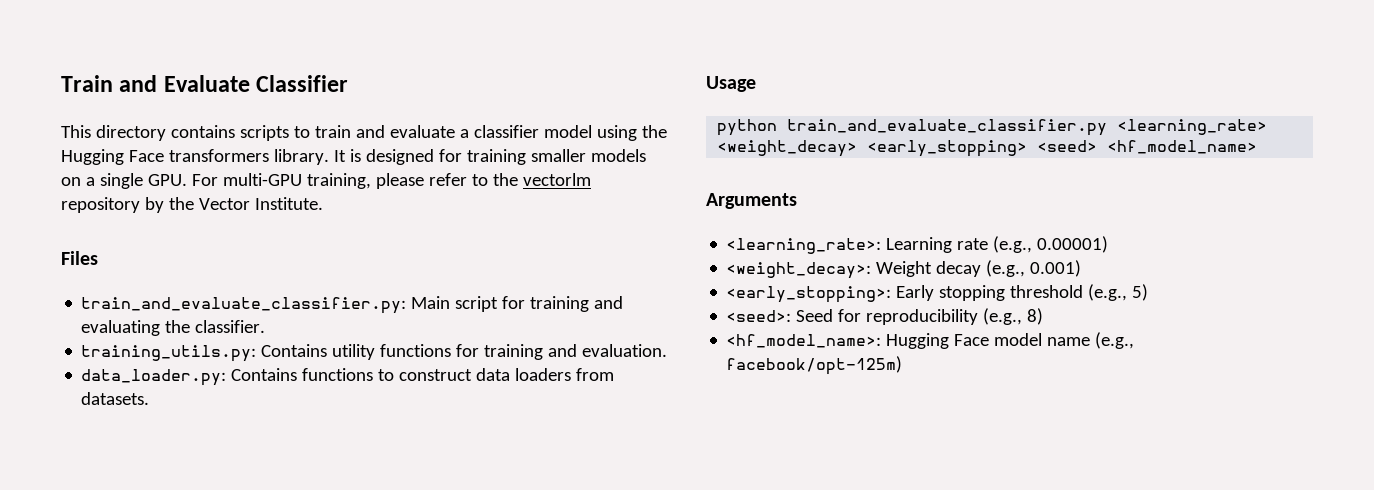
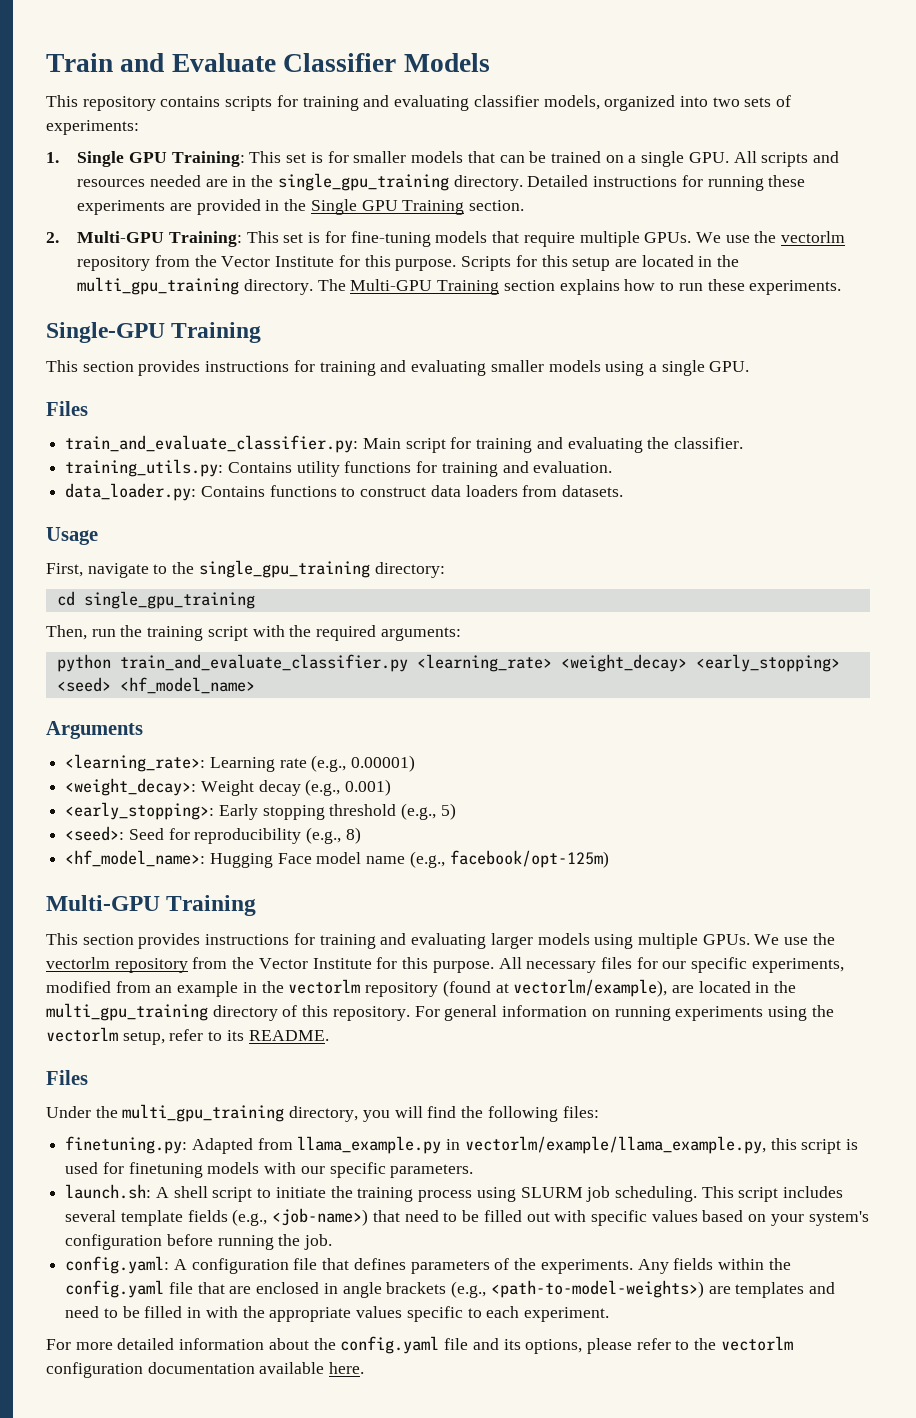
- Train and Evaluate Classifier
- This directory contains scripts to train and evaluate a classifier model using the Hugging Face transformers library. It is designed for training smaller models on a single GPU. For multi-GPU training, please refer to the vectorlm repository by the Vector Institute.
+ Train and Evaluate Classifier Models
+ This repository contains scripts for training and evaluating classifier models, organized into two sets of experiments:
+ 1. Single GPU Training: This set is for smaller models that can be trained on a single GPU. All scripts and resources needed are in the single_gpu_training directory. Detailed instructions for running these experiments are provided in the Single GPU Training section.
+ 2. Multi-GPU Training: This set is for fine-tuning models that require multiple GPUs. We use the vectorlm repository from the Vector Institute for this purpose. Scripts for this setup are located in the multi_gpu_training directory. The Multi-GPU Training section explains how to run these experiments.
+ Single-GPU Training
+ This section provides instructions for training and evaluating smaller models using a single GPU.
+ First, navigate to the single_gpu_training directory:
+ cd single_gpu_training
+ Then, run the training script with the required arguments:
  <hf_model_name>: Hugging Face model name (e.g., facebook/opt-125m)
+ Multi-GPU Training
+ This section provides instructions for training and evaluating larger models using multiple GPUs. We use the vectorlm repository from the Vector Institute for this purpose. All necessary files for our specific experiments, modified from an example in the vectorlm repository (found at vectorlm/example), are located in the multi_gpu_training directory of this repository. For general information on running experiments using the vectorlm setup, refer to its README.
+ Files
+ Under the multi_gpu_training directory, you will find the following files:
+ finetuning.py: Adapted from llama_example.py in vectorlm/example/llama_example.py, this script is used for finetuning models with our specific parameters.
+ launch.sh: A shell script to initiate the training process using SLURM job scheduling. This script includes several template fields (e.g., <job-name>) that need to be filled out with specific values based on your system's configuration before running the job.
+ config.yaml: A configuration file that defines parameters of the experiments. Any fields within the config.yaml file that are enclosed in angle brackets (e.g., <path-to-model-weights>) are templates and need to be filled in with the appropriate values specific to each experiment.
+ For more detailed information about the config.yaml file and its options, please refer to the vectorlm configuration documentation available here.

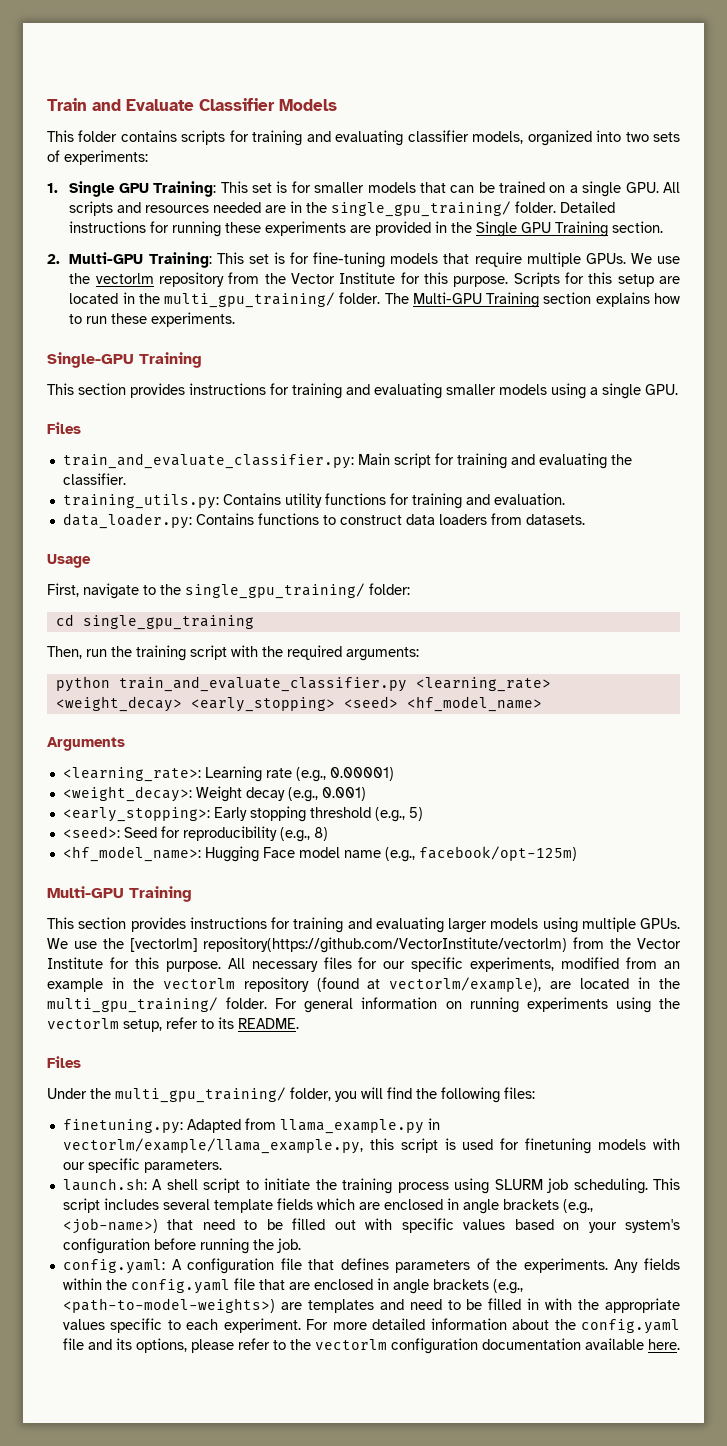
- This repository contains scripts for training and evaluating classifier models, organized into two sets of experiments:
+ This folder contains scripts for training and evaluating classifier models, organized into two sets of experiments:
- 1. Single GPU Training: This set is for smaller models that can be trained on a single GPU. All scripts and resources needed are in the single_gpu_training directory.
+ 1. Single GPU Training: This set is for smaller models that can be trained on a single GPU. All scripts and resources needed are in the single_gpu_training/ folder.
- Scripts for this setup are located in the multi_gpu_training directory.
+ Scripts for this setup are located in the multi_gpu_training/ folder.
- First, navigate to the single_gpu_training directory:
+ First, navigate to the single_gpu_training/ folder:
- This section provides instructions for training and evaluating larger models using multiple GPUs. We use the vectorlm repository from the Vector Institute for this purpose.
+ This section provides instructions for training and evaluating larger models using multiple GPUs. We use the [vectorlm] repository(https://github.com/VectorInstitute/vectorlm) from the Vector Institute for this purpose.
- All necessary files for our specific experiments, modified from an example in the vectorlm repository (found at vectorlm/example), are located in the multi_gpu_training directory of this repository.
+ All necessary files for our specific experiments, modified from an example in the vectorlm repository (found at vectorlm/example), are located in the multi_gpu_training/ folder.
- Under the multi_gpu_training directory, you will find the following files:
+ Under the multi_gpu_training/ folder, you will find the following files:
- This script includes several template fields (e.g., <job-name>) that need to be filled out with specific values based on your system's configuration before running the job.
+ This script includes several template fields which are enclosed in angle brackets (e.g., <job-name>) that need to be filled out with specific values based on your system's configuration before running the job.
- Any fields within the config.yaml file that are enclosed in angle brackets (e.g., <path-to-model-weights>) are templates and need to be filled in with the appropriate values specific to each experiment.
- For more detailed information about the config.yaml file and its options, please refer to the vectorlm configuration documentation available here.
+ Any fields within the config.yaml file that are enclosed in angle brackets (e.g., <path-to-model-weights>) are templates and need to be filled in with the appropriate values specific to each experiment. For more detailed information about the config.yaml file and its options, please refer to the vectorlm configuration documentation available here.

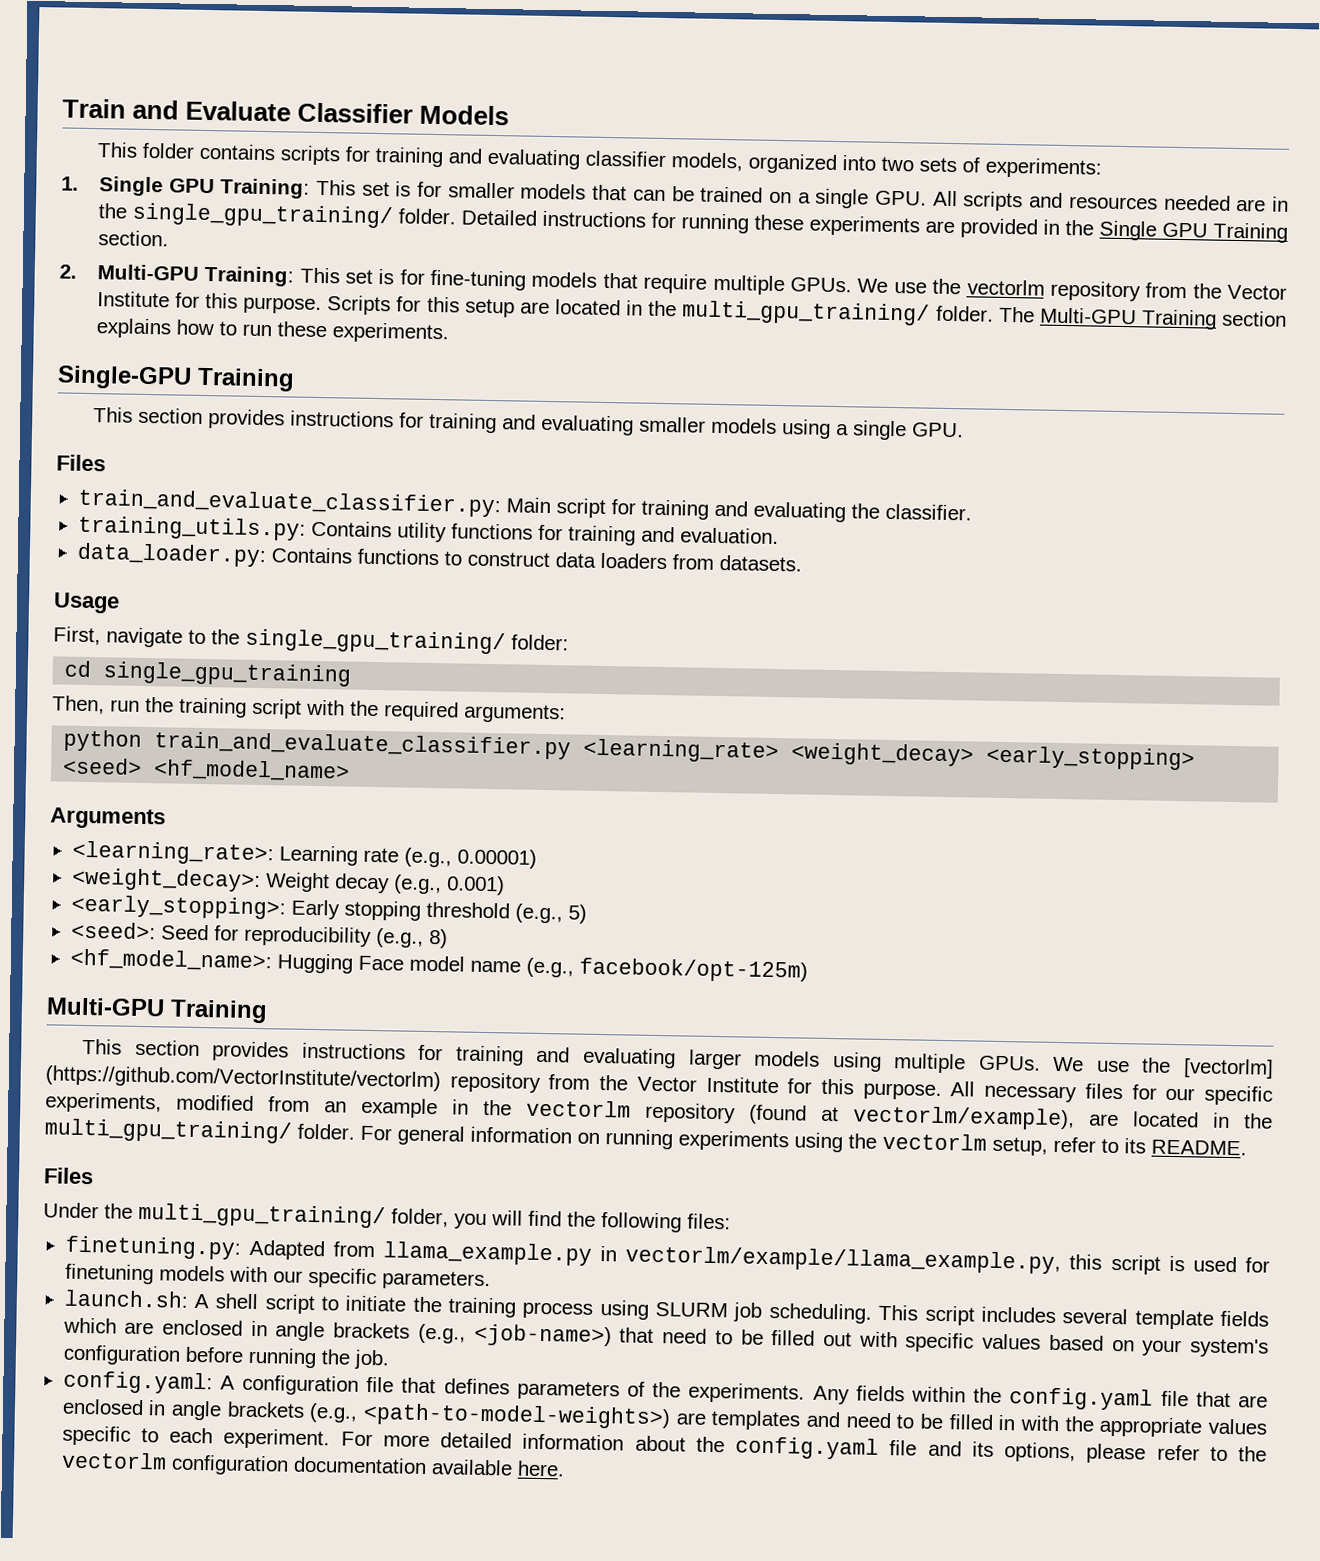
- We use the [vectorlm] repository(https://github.com/VectorInstitute/vectorlm) from the Vector Institute for this purpose.
+ We use the [vectorlm] (https://github.com/VectorInstitute/vectorlm) repository from the Vector Institute for this purpose.

